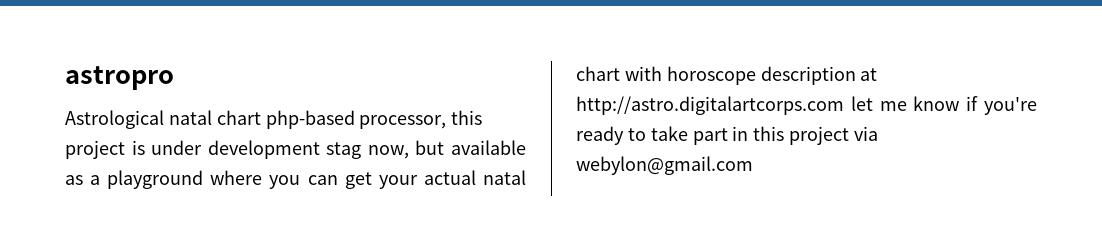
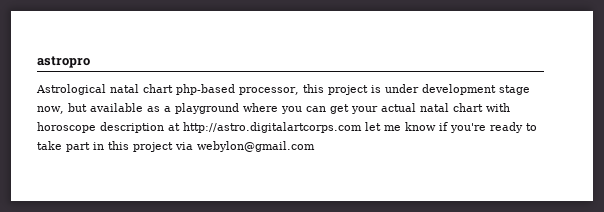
- Astrological natal chart php-based processor, this project is under development stag now, but available as a playground where you can get your actual natal chart with horoscope description at http://astro.digitalartcorps.com let me know if you're ready to take part in this project via webylon@gmail.com
+ Astrological natal chart php-based processor, this project is under development stage now, but available as a playground where you can get your actual natal chart with horoscope description at http://astro.digitalartcorps.com let me know if you're ready to take part in this project via webylon@gmail.com

